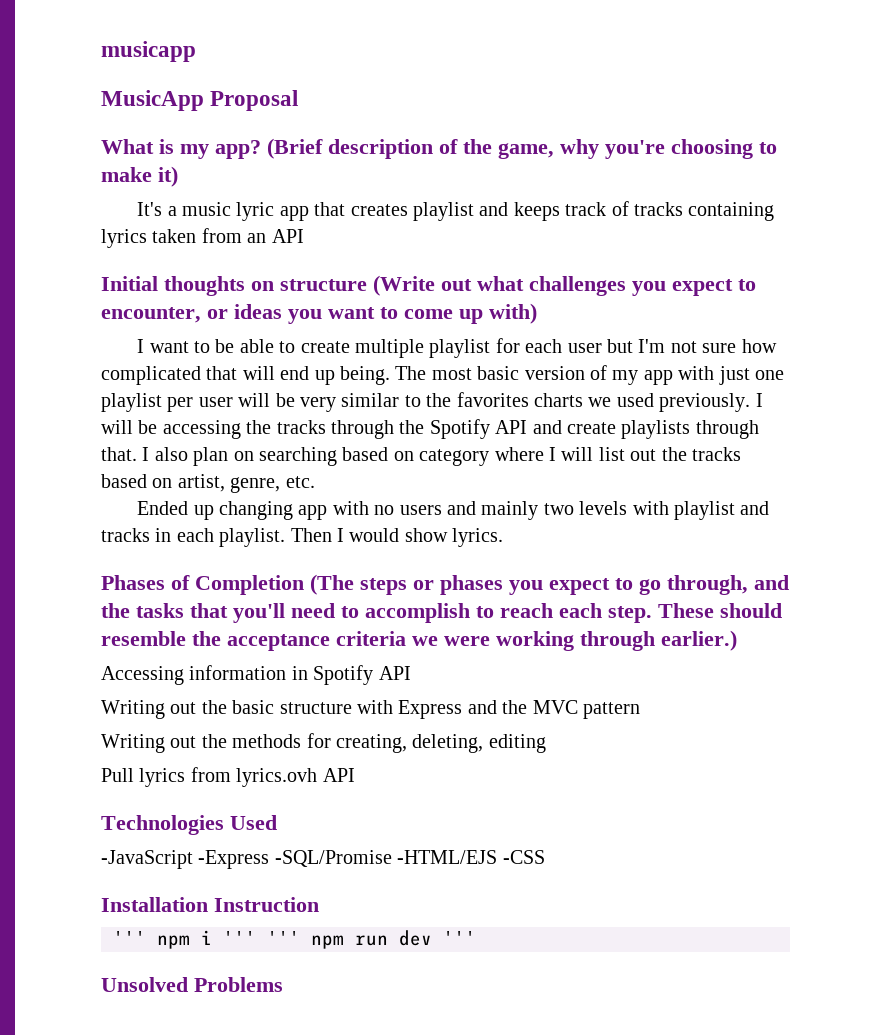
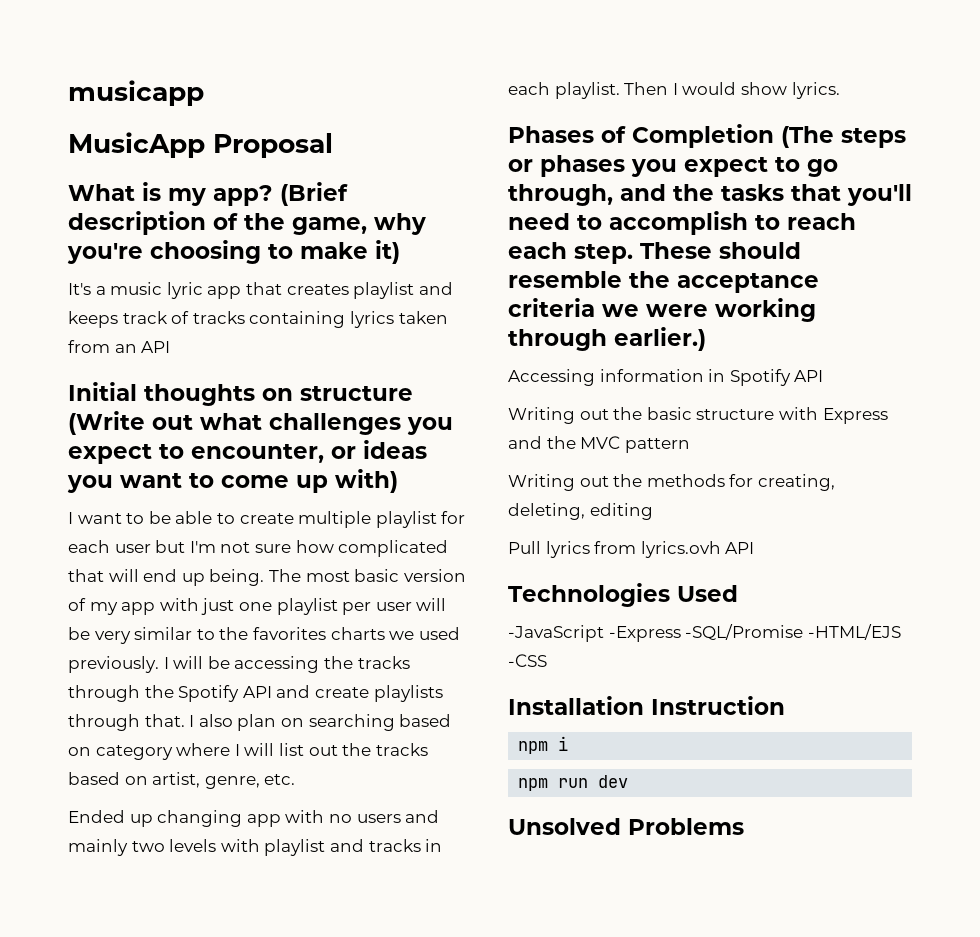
- ''' npm i ''' ''' npm run dev '''
+ npm i
+ npm run dev

